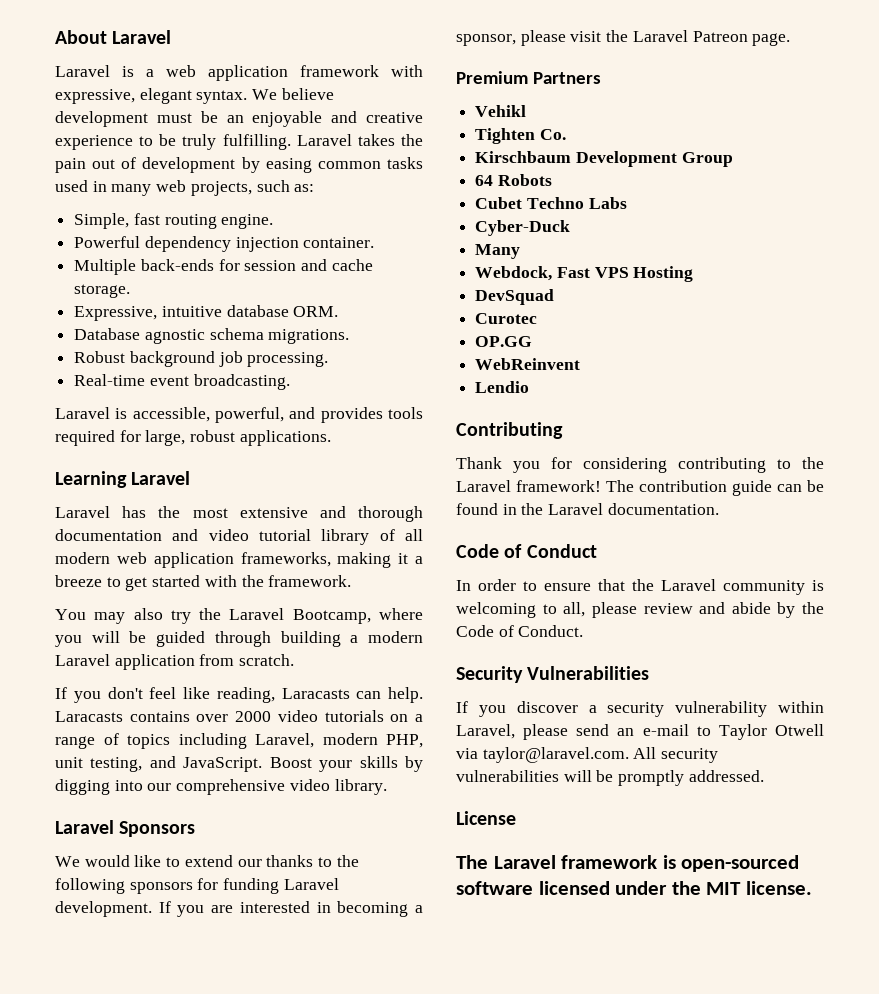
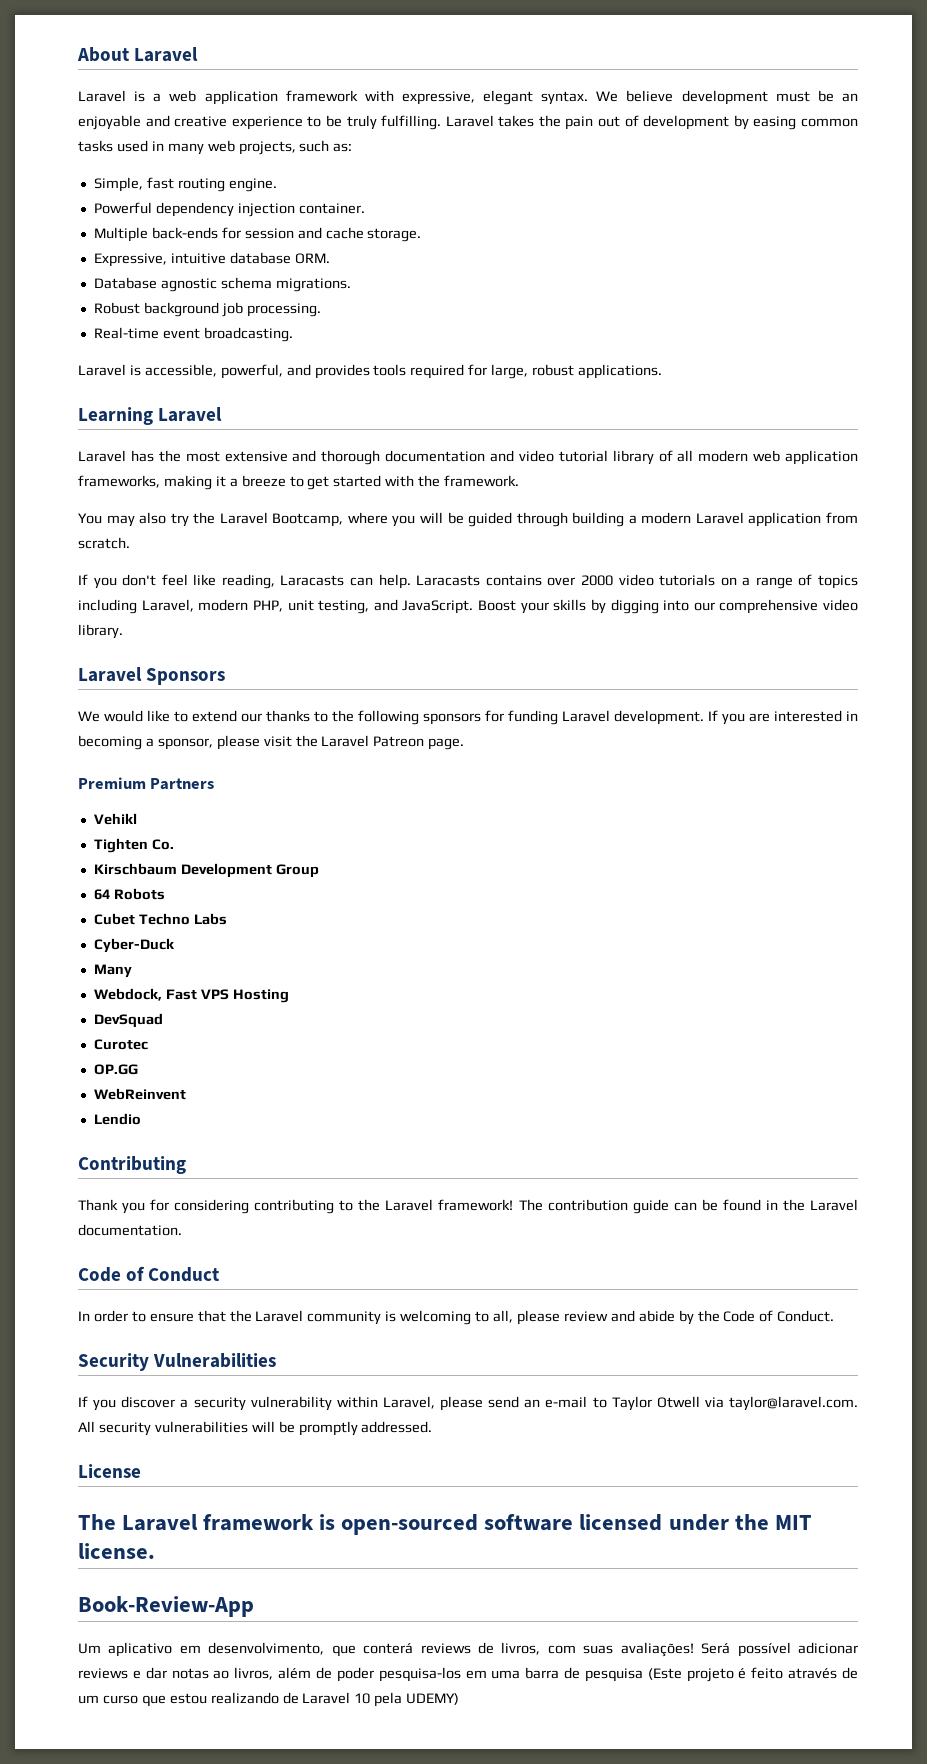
+ Book-Review-App
+ Um aplicativo em desenvolvimento, que conterá reviews de livros, com suas avaliações! Será possível adicionar reviews e dar notas ao livros, além de poder pesquisa-los em uma barra de pesquisa (Este projeto é feito através de um curso que estou realizando de Laravel 10 pela UDEMY)

